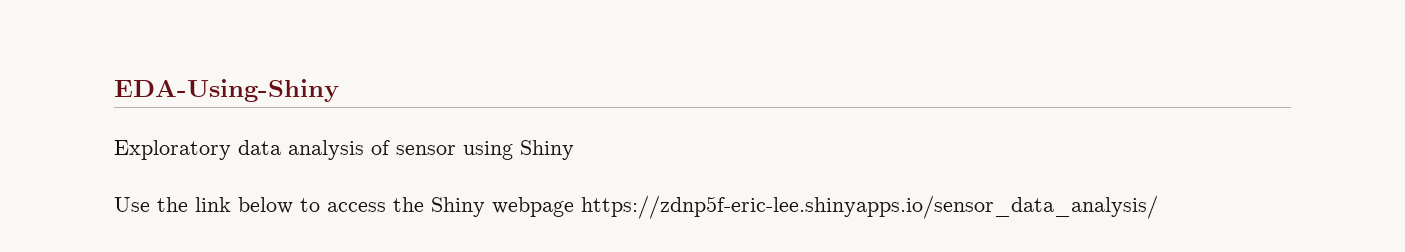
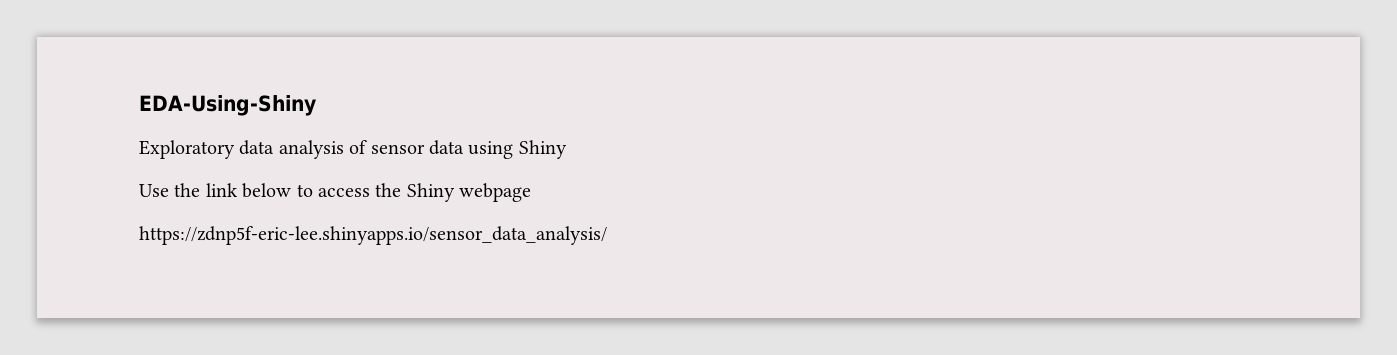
- Exploratory data analysis of sensor using Shiny
+ Exploratory data analysis of sensor data using Shiny
- Use the link below to access the Shiny webpage https://zdnp5f-eric-lee.shinyapps.io/sensor_data_analysis/
+ Use the link below to access the Shiny webpage
+ https://zdnp5f-eric-lee.shinyapps.io/sensor_data_analysis/

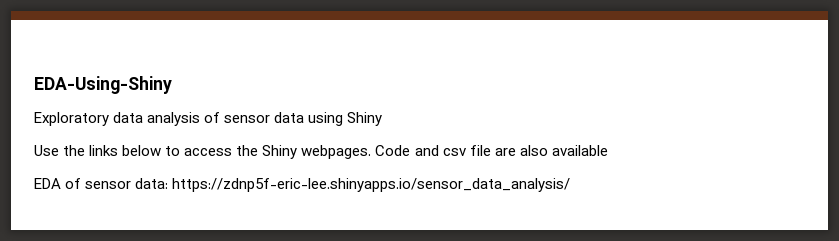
- Use the link below to access the Shiny webpage
- https://zdnp5f-eric-lee.shinyapps.io/sensor_data_analysis/
+ Use the links below to access the Shiny webpages. Code and csv file are also available
+ EDA of sensor data: https://zdnp5f-eric-lee.shinyapps.io/sensor_data_analysis/

